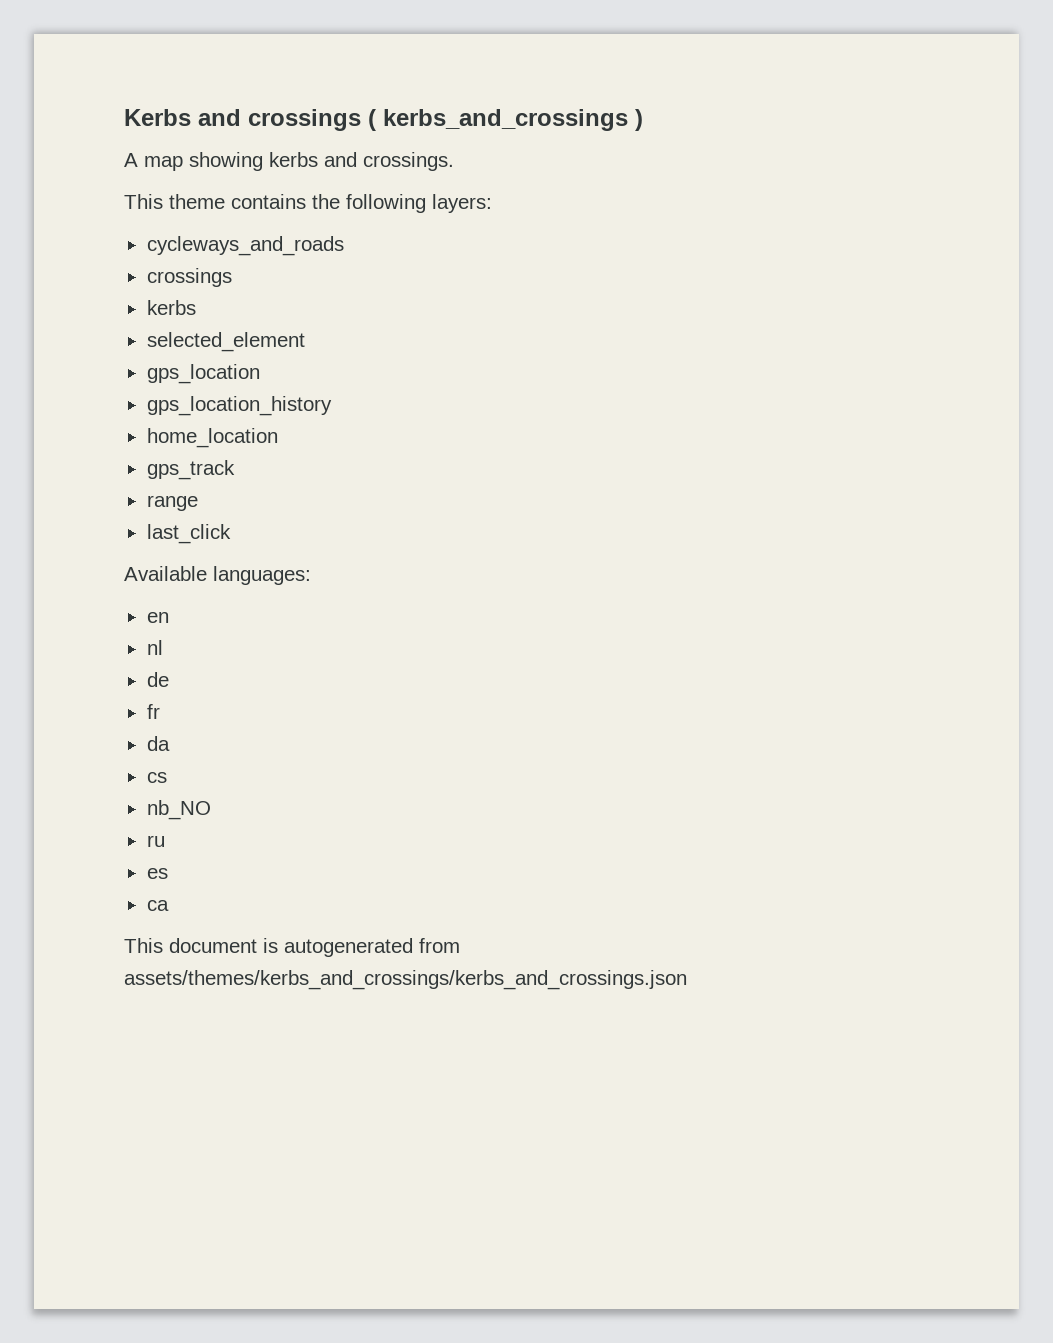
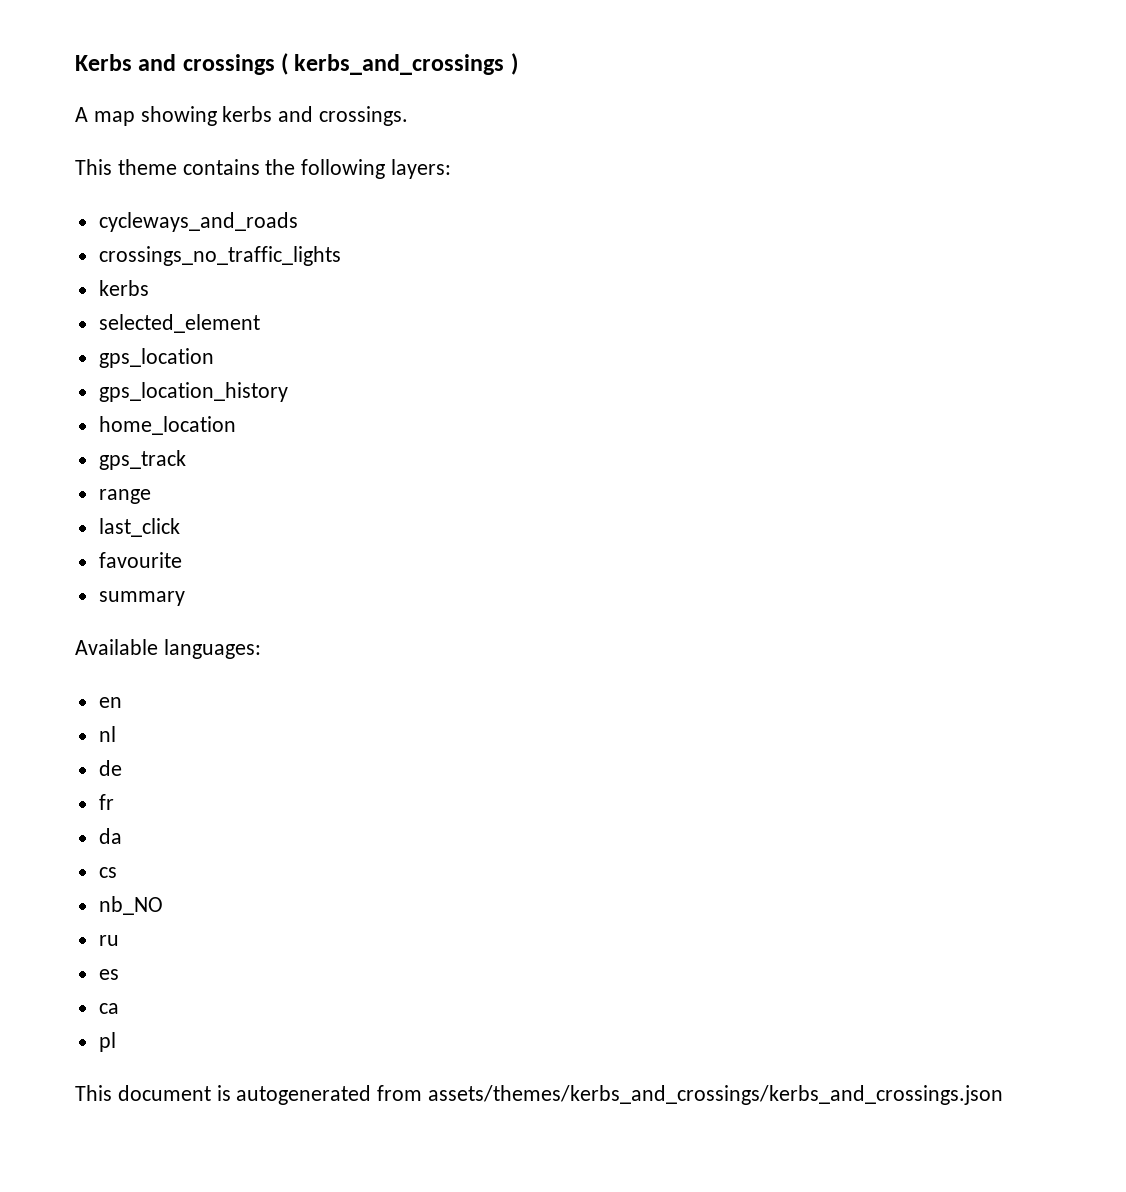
  cycleways_and_roads
- crossings
+ crossings_no_traffic_lights
+ favourite
+ summary
+ pl

